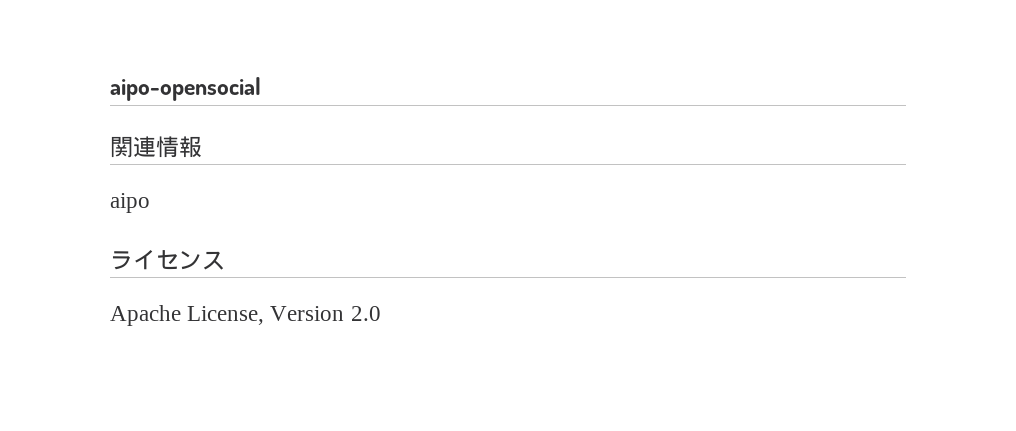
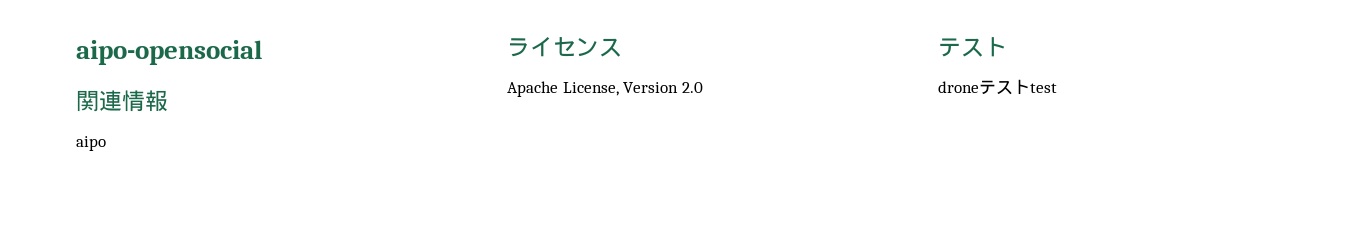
  Apache License, Version 2.0
+ テスト
+ droneテストtest

